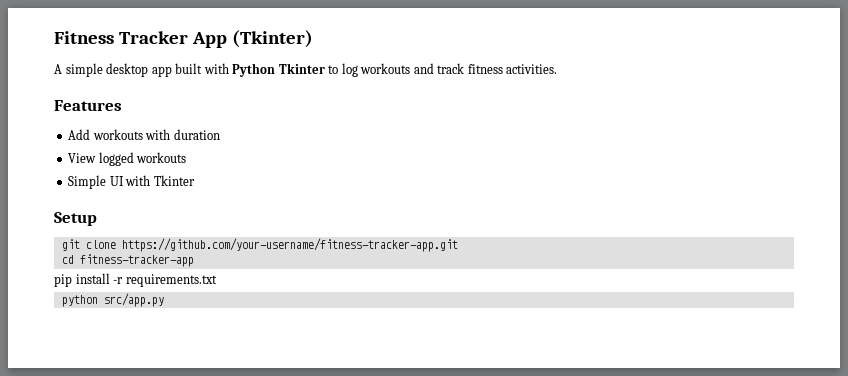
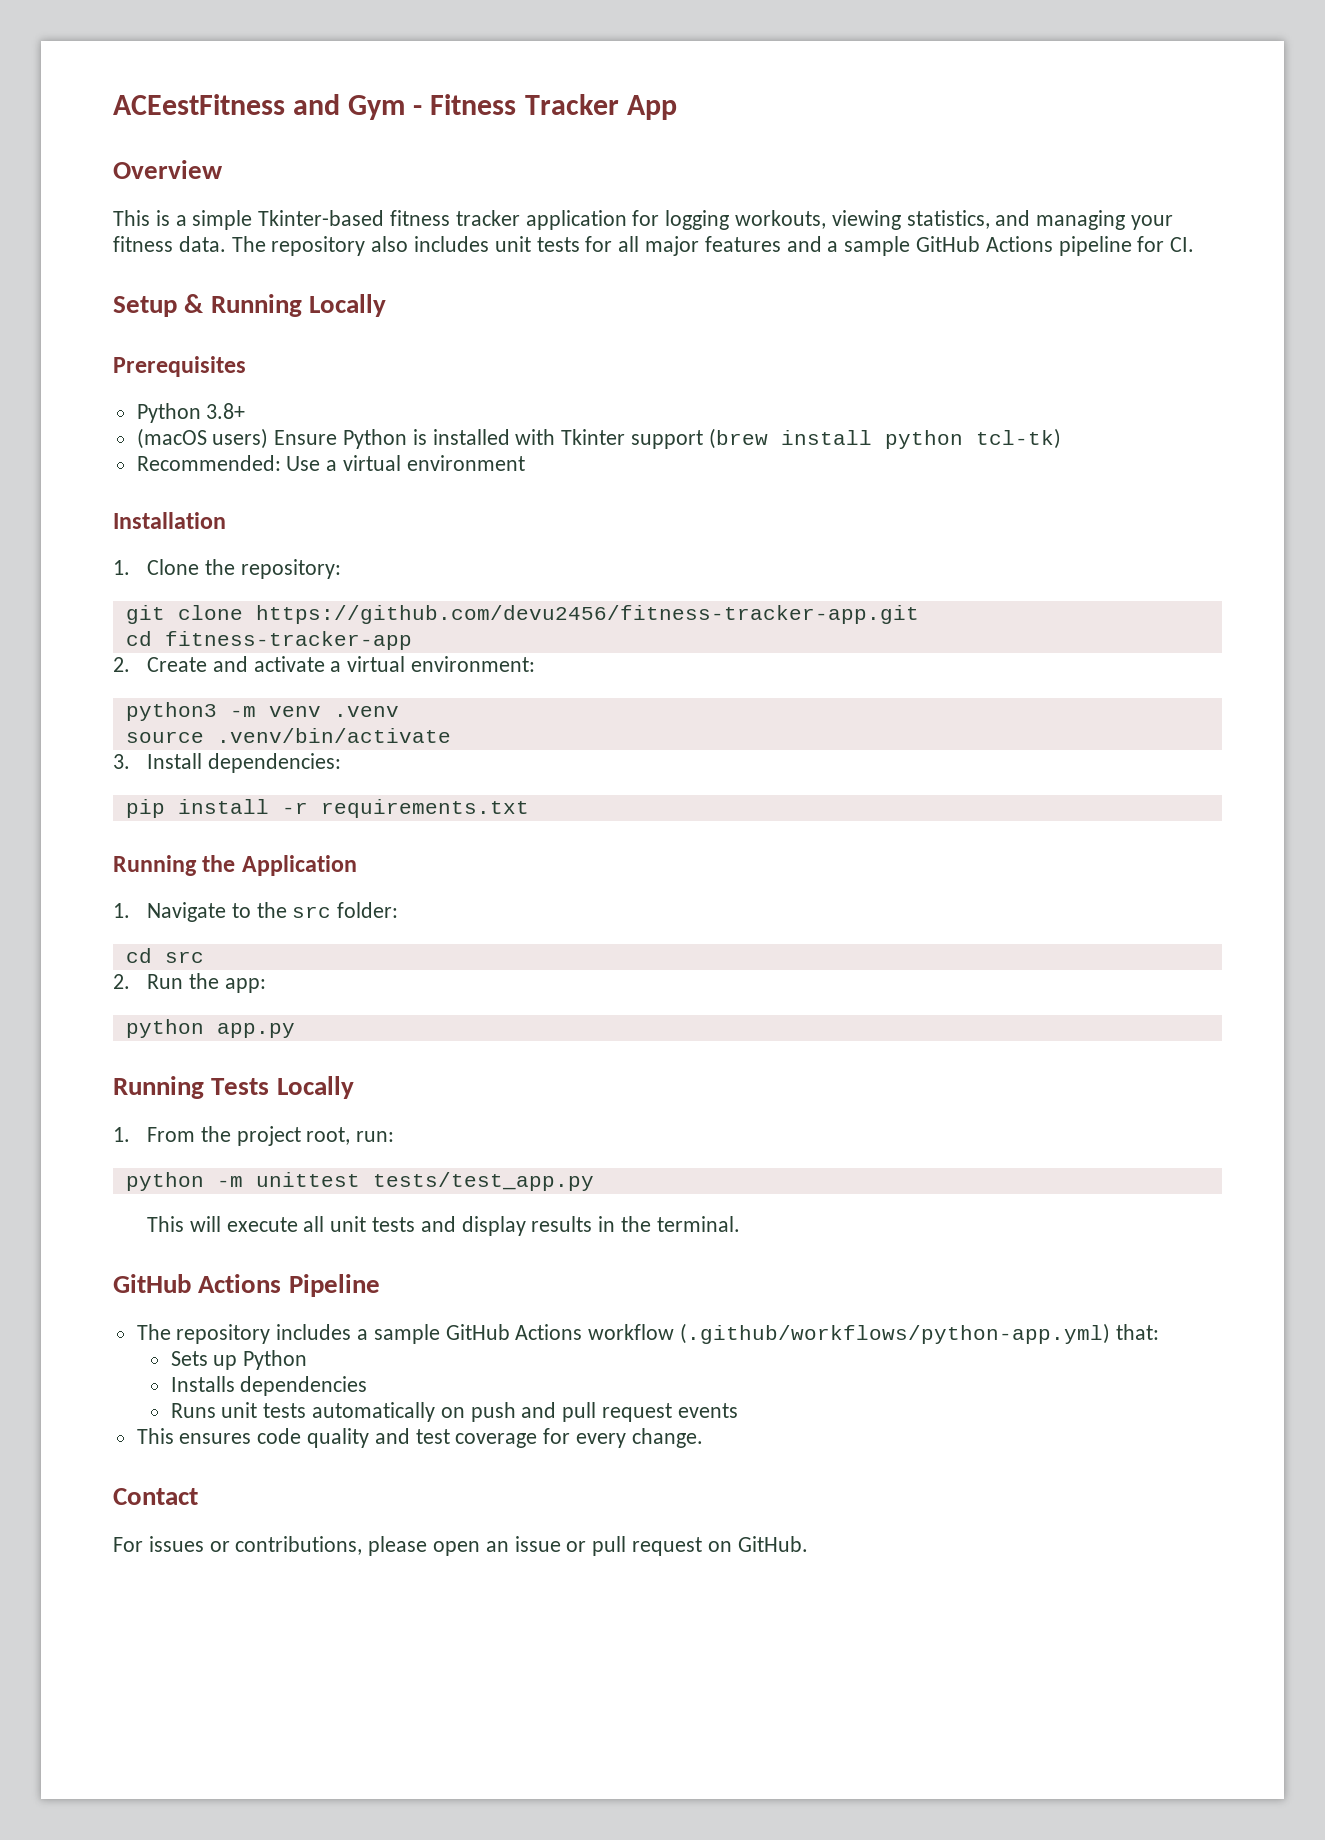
- Fitness Tracker App (Tkinter)
- A simple desktop app built with Python Tkinter to log workouts and track fitness activities.
- Features
- Add workouts with duration
- View logged workouts
- Simple UI with Tkinter
- Setup
+ ACEestFitness and Gym - Fitness Tracker App
+ Overview
+ This is a simple Tkinter-based fitness tracker application for logging workouts, viewing statistics, and managing your fitness data. The repository also includes unit tests for all major features and a sample GitHub Actions pipeline for CI.
+ Setup & Running Locally
+ Prerequisites
+ Python 3.8+
+ (macOS users) Ensure Python is installed with Tkinter support (brew install python tcl-tk)
+ Recommended: Use a virtual environment
+ Installation
+ 1. Clone the repository:
- git clone https://github.com/your-username/fitness-tracker-app.git
+ git clone https://github.com/devu2456/fitness-tracker-app.git
+ 2. Create and activate a virtual environment:
+ python3 -m venv .venv
+ source .venv/bin/activate
+ 3. Install dependencies:
  pip install -r requirements.txt
- python src/app.py
+ Running the Application
+ 1. Navigate to the src folder:
+ cd src
+ 2. Run the app:
+ python app.py
+ Running Tests Locally
+ 1. From the project root, run:
+ python -m unittest tests/test_app.py
+ This will execute all unit tests and display results in the terminal.
+ GitHub Actions Pipeline
+ The repository includes a sample GitHub Actions workflow (.github/workflows/python-app.yml) that:
+ Sets up Python
+ Installs dependencies
+ Runs unit tests automatically on push and pull request events
+ This ensures code quality and test coverage for every change.
+ Contact
+ For issues or contributions, please open an issue or pull request on GitHub.

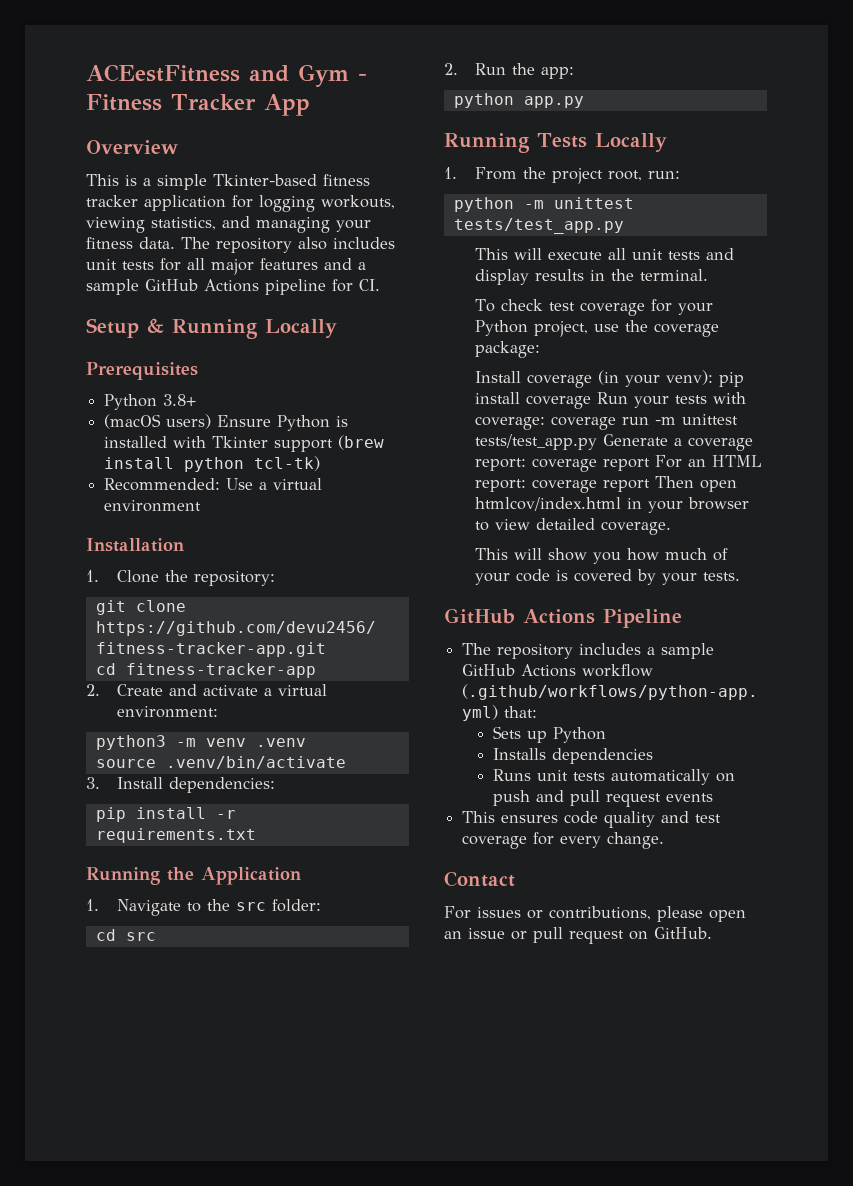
+ To check test coverage for your Python project, use the coverage package:
+ Install coverage (in your venv): pip install coverage Run your tests with coverage: coverage run -m unittest tests/test_app.py Generate a coverage report: coverage report For an HTML report: coverage report Then open htmlcov/index.html in your browser to view detailed coverage.
+ This will show you how much of your code is covered by your tests.

